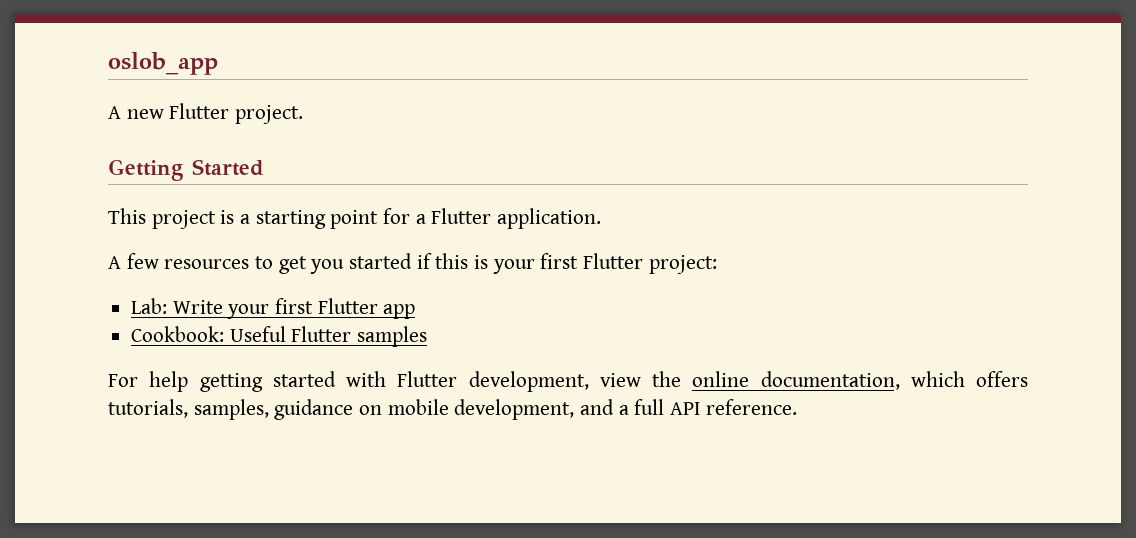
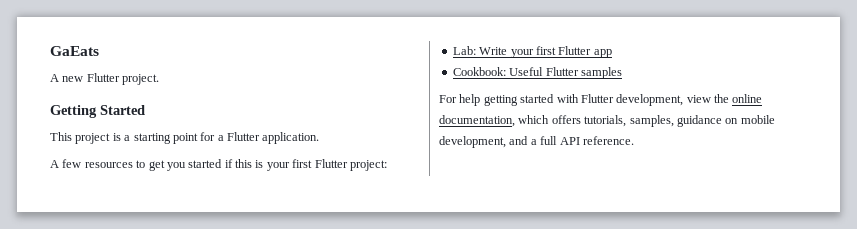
- oslob_app
+ GaEats

